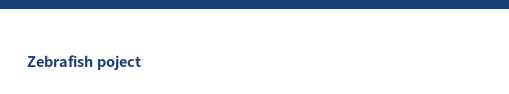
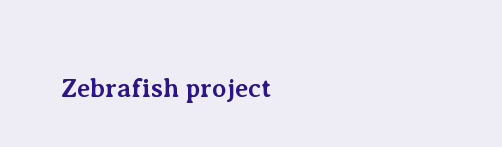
- Zebrafish poject
+ Zebrafish project

